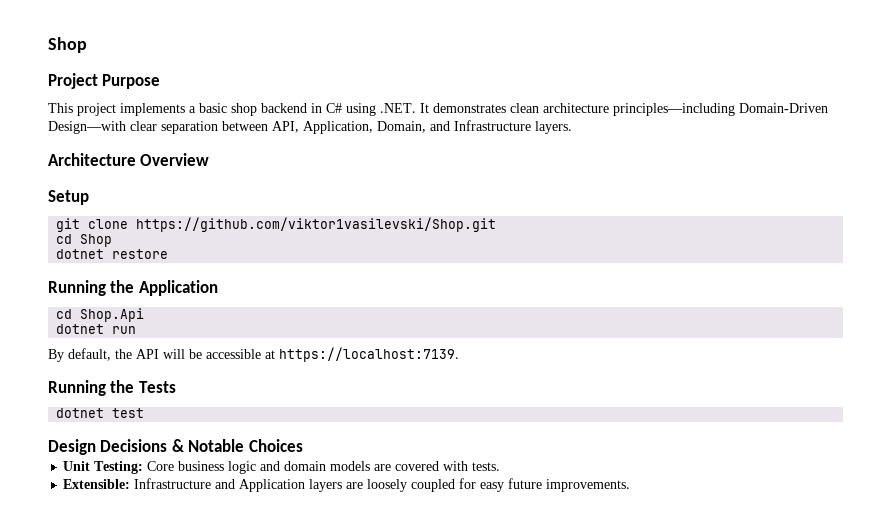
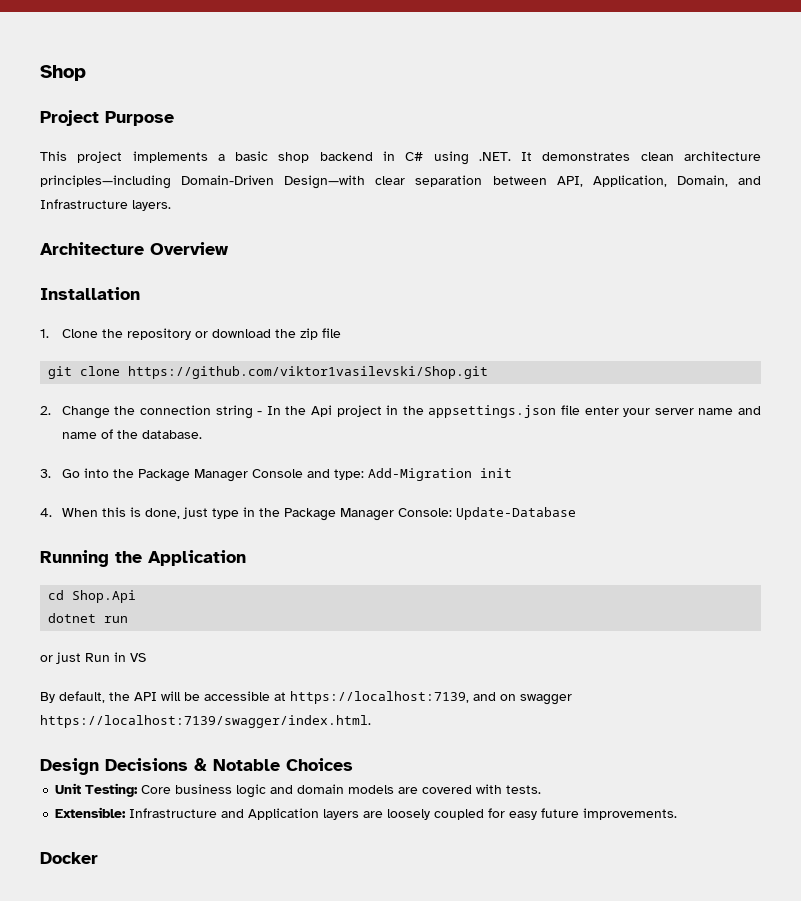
- Setup
+ Installation
+ 1. Clone the repository or download the zip file
  git clone https://github.com/viktor1vasilevski/Shop.git
- cd Shop
- dotnet restore
+ 2. Change the connection string - In the Api project in the appsettings.json file enter your server name and name of the database.
+ 3. Go into the Package Manager Console and type: Add-Migration init
+ 4. When this is done, just type in the Package Manager Console: Update-Database
+ or just Run in VS
- By default, the API will be accessible at https://localhost:7139.
- Running the Tests
- dotnet test
+ By default, the API will be accessible at https://localhost:7139, and on swagger https://localhost:7139/swagger/index.html.
+ Docker

